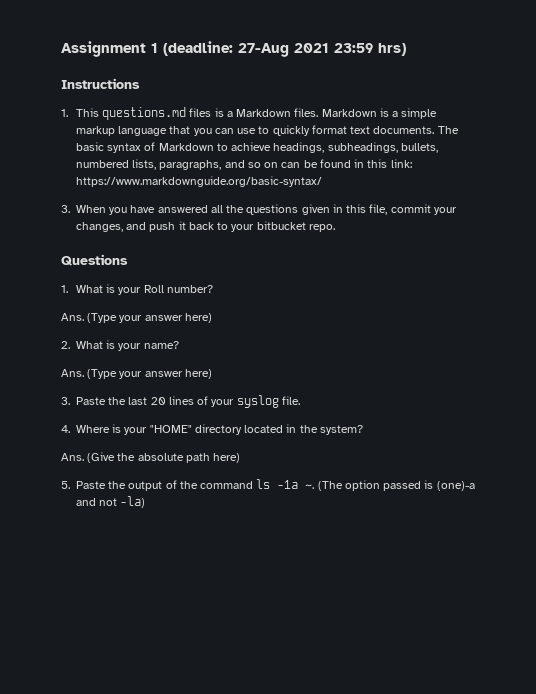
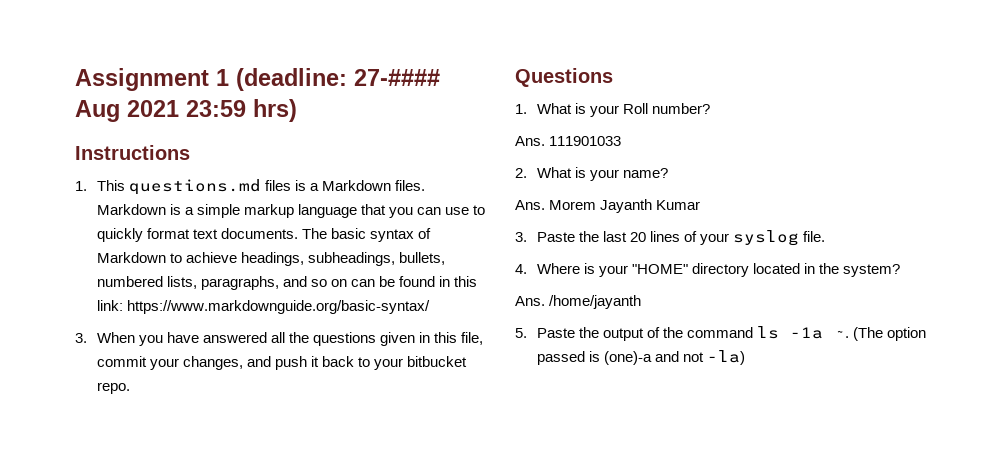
- Assignment 1 (deadline: 27-Aug 2021 23:59 hrs)
+ Assignment 1 (deadline: 27-#### Aug 2021 23:59 hrs)
  1. What is your Roll number?
- Ans. (Type your answer here)
+ Ans. 111901033
  2. What is your name?
- Ans. (Type your answer here)
+ Ans. Morem Jayanth Kumar
- Ans. (Give the absolute path here)
+ Ans. /home/jayanth

